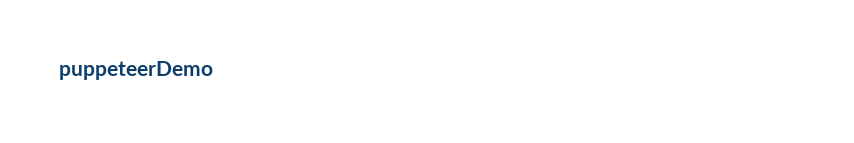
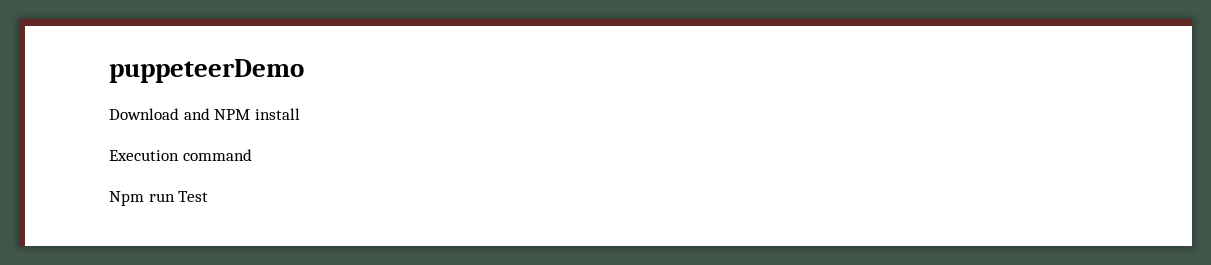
+ Download and NPM install
+ Execution command
+ Npm run Test

